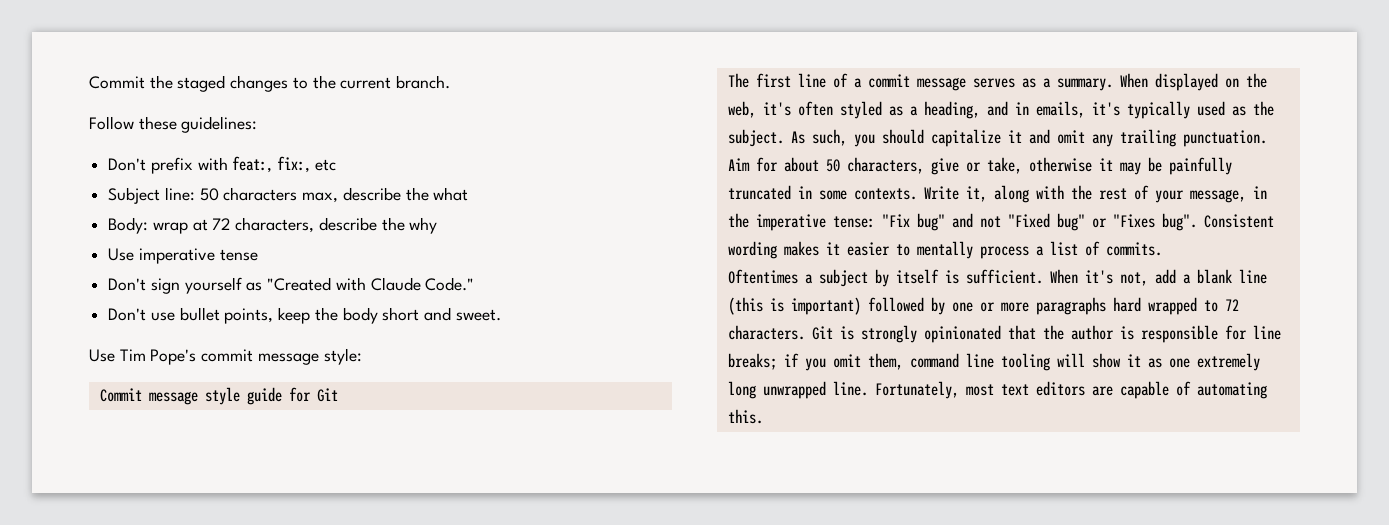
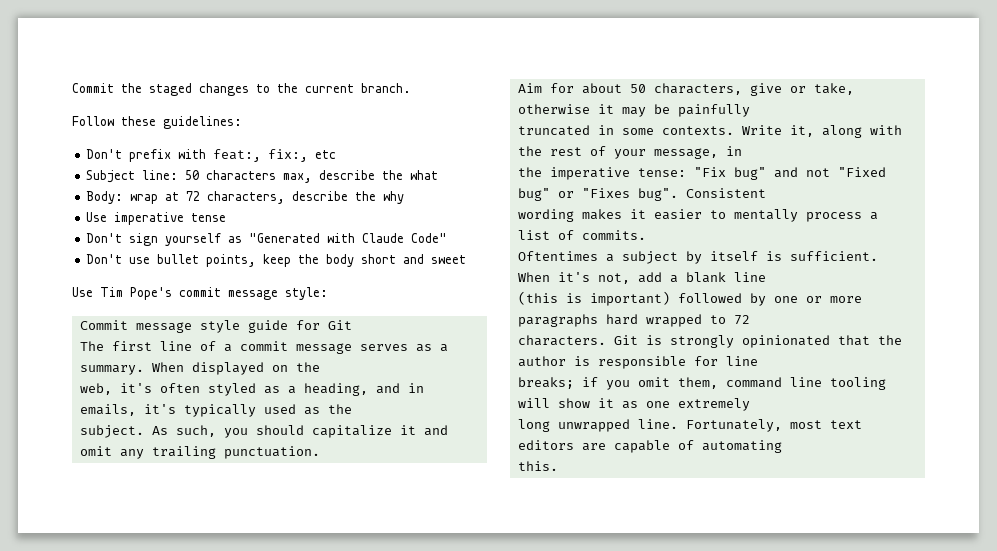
- Don't sign yourself as "Created with Claude Code."
+ Don't sign yourself as "Generated with Claude Code"
- Don't use bullet points, keep the body short and sweet.
+ Don't use bullet points, keep the body short and sweet

